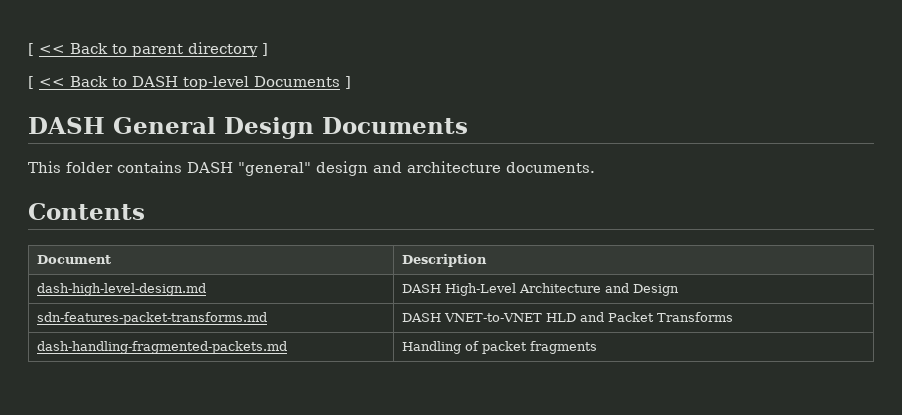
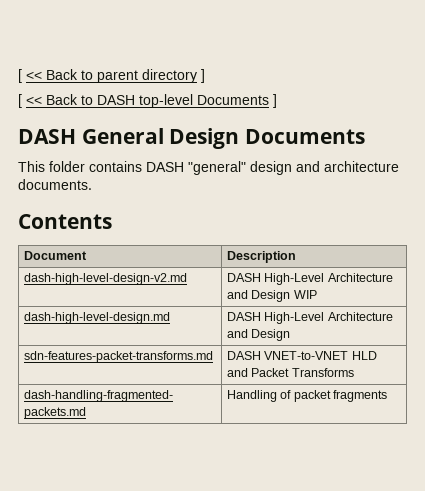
+ dash-high-level-design-v2.md | DASH High-Level Architecture and Design WIP

